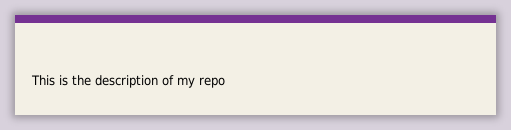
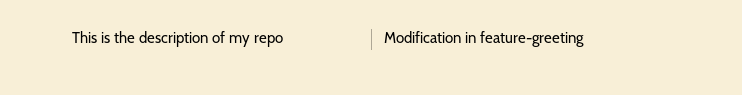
- This is the description of my repo
+ This is the description of my repo Modification in feature-greeting

